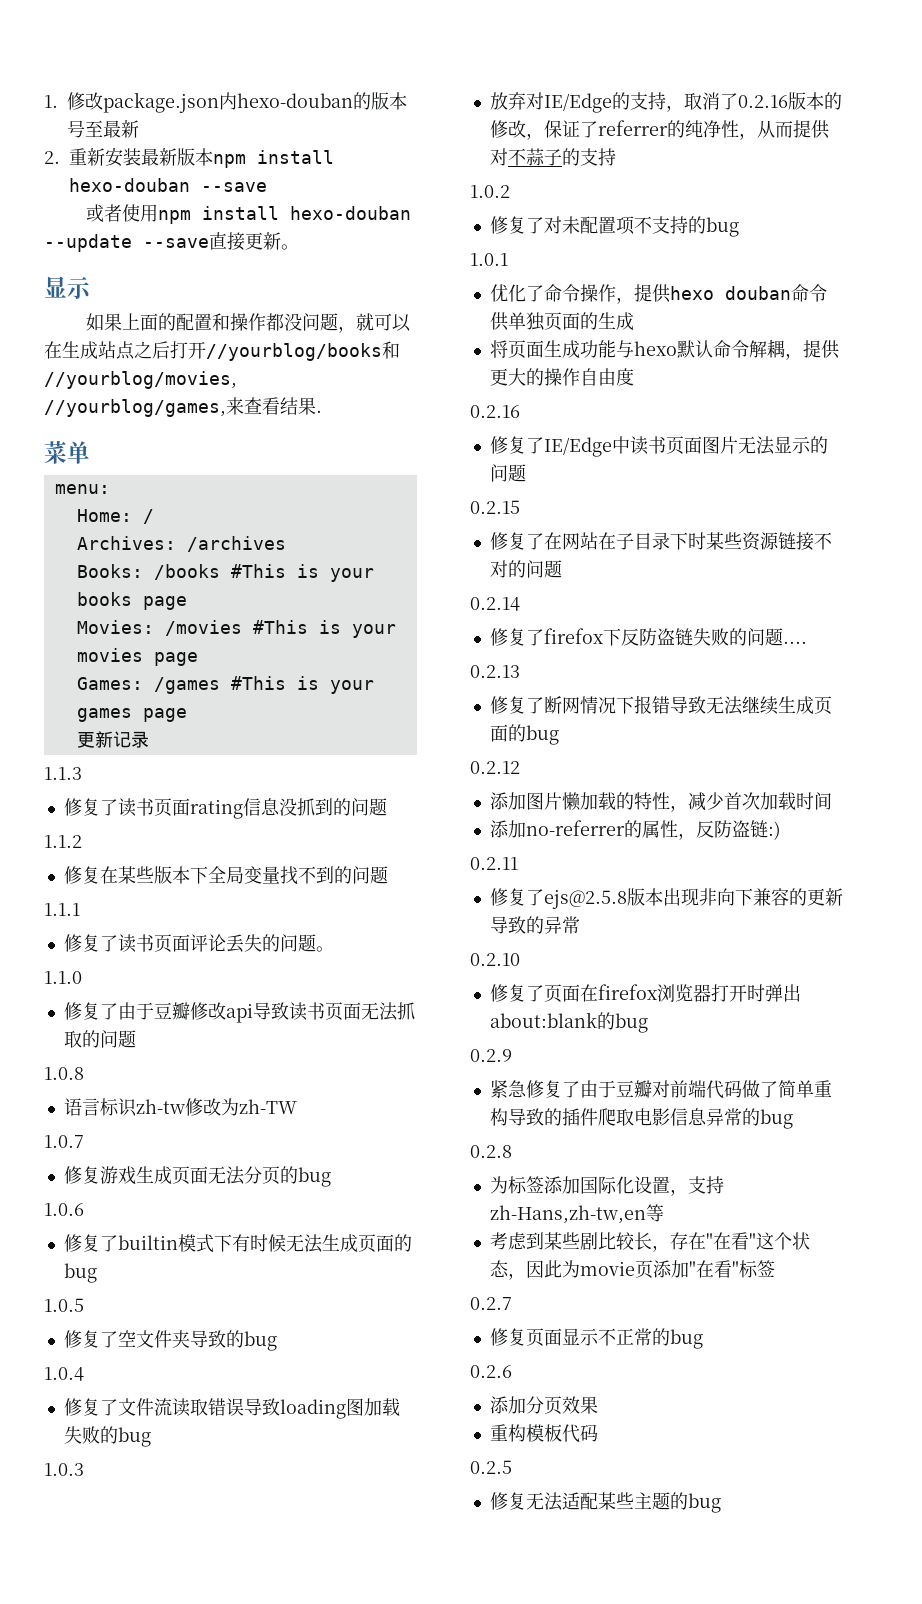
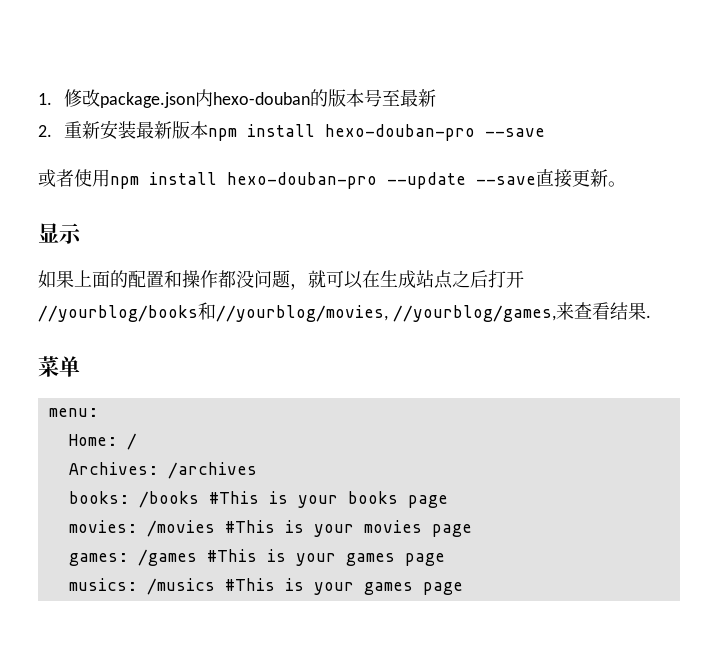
- 2.重新安装最新版本npm install hexo-douban --save
+ 2.重新安装最新版本npm install hexo-douban-pro --save
- 或者使用npm install hexo-douban --update --save直接更新。
+ 或者使用npm install hexo-douban-pro --update --save直接更新。
- Books: /books #This is your books page
+ books: /books #This is your books page
- Movies: /movies #This is your movies page
+ movies: /movies #This is your movies page
- Games: /games #This is your games page
+ games: /games #This is your games page
- 更新记录
- 1.1.3
- 修复了读书页面rating信息没抓到的问题
- 1.1.2
- 修复在某些版本下全局变量找不到的问题
- 1.1.1
- 修复了读书页面评论丢失的问题。
- 1.1.0
- 修复了由于豆瓣修改api导致读书页面无法抓取的问题
- 1.0.8
- 语言标识zh-tw修改为zh-TW
- 1.0.7
- 修复游戏生成页面无法分页的bug
- 1.0.6
- 修复了builtin模式下有时候无法生成页面的bug
- 1.0.5
- 修复了空文件夹导致的bug
- 1.0.4
- 修复了文件流读取错误导致loading图加载失败的bug
- 1.0.3
- 放弃对IE/Edge的支持，取消了0.2.16版本的修改，保证了referrer的纯净性，从而提供对不蒜子的支持
- 1.0.2
- 修复了对未配置项不支持的bug
- 1.0.1
- 优化了命令操作，提供hexo douban命令供单独页面的生成
- 将页面生成功能与hexo默认命令解耦，提供更大的操作自由度
- 0.2.16
- 修复了IE/Edge中读书页面图片无法显示的问题
- 0.2.15
- 修复了在网站在子目录下时某些资源链接不对的问题
- 0.2.14
- 修复了firefox下反防盗链失败的问题....
- 0.2.13
- 修复了断网情况下报错导致无法继续生成页面的bug
- 0.2.12
- 添加图片懒加载的特性，减少首次加载时间
- 添加no-referrer的属性，反防盗链:)
- 0.2.11
- 修复了ejs@2.5.8版本出现非向下兼容的更新导致的异常
- 0.2.10
- 修复了页面在firefox浏览器打开时弹出about:blank的bug
- 0.2.9
- 紧急修复了由于豆瓣对前端代码做了简单重构导致的插件爬取电影信息异常的bug
- 0.2.8
- 为标签添加国际化设置，支持zh-Hans,zh-tw,en等
- 考虑到某些剧比较长，存在"在看"这个状态，因此为movie页添加"在看"标签
- 0.2.7
- 修复页面显示不正常的bug
- 0.2.6
- 添加分页效果
- 重构模板代码
- 0.2.5
- 修复无法适配某些主题的bug
+ musics: /musics #This is your games page

